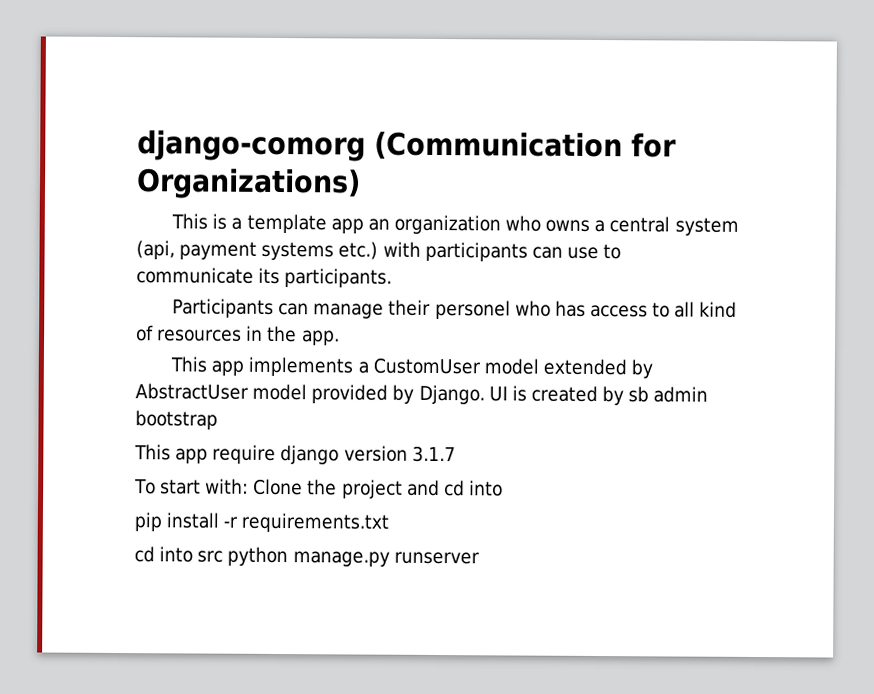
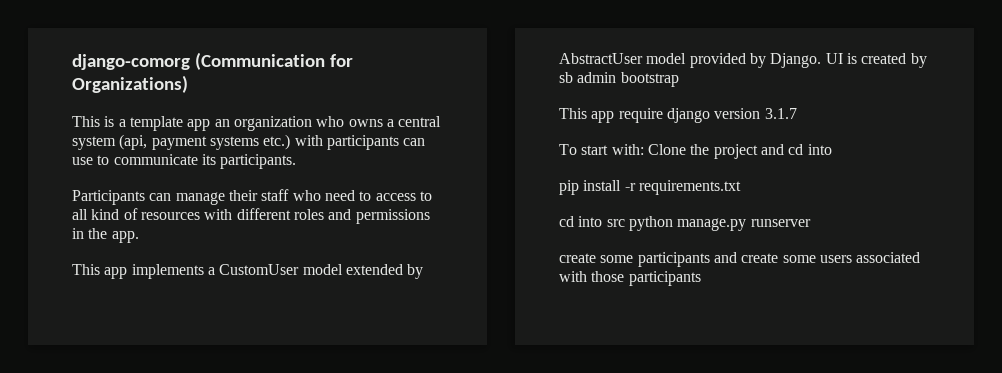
- Participants can manage their personel who has access to all kind of resources in the app.
+ Participants can manage their staff who need to access to all kind of resources with different roles and permissions in the app.
+ create some participants and create some users associated with those participants

